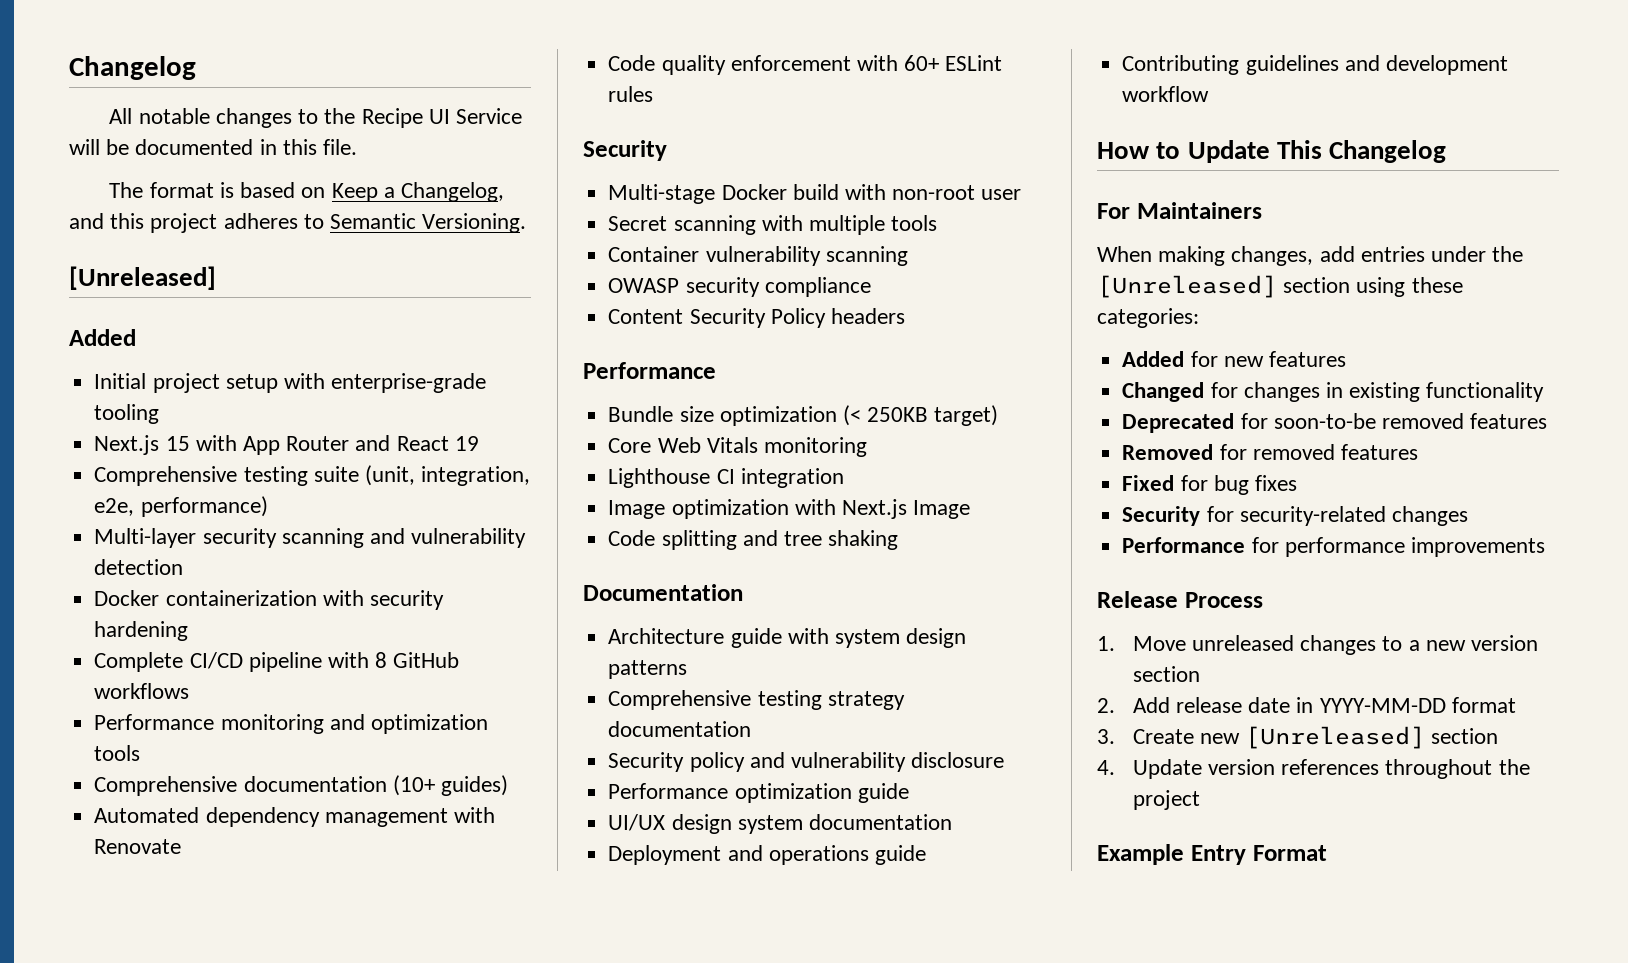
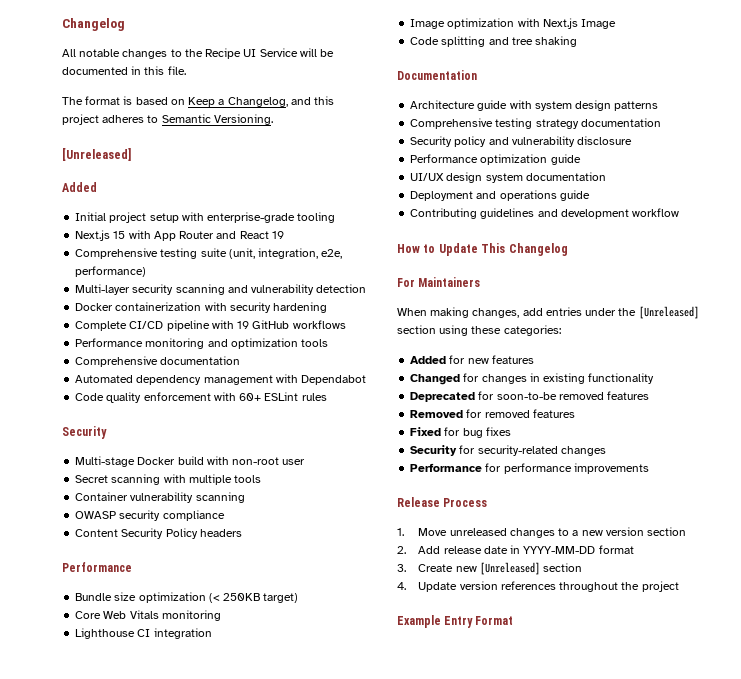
- Complete CI/CD pipeline with 8 GitHub workflows
+ Complete CI/CD pipeline with 19 GitHub workflows
- Comprehensive documentation (10+ guides)
+ Comprehensive documentation
- Automated dependency management with Renovate
+ Automated dependency management with Dependabot

